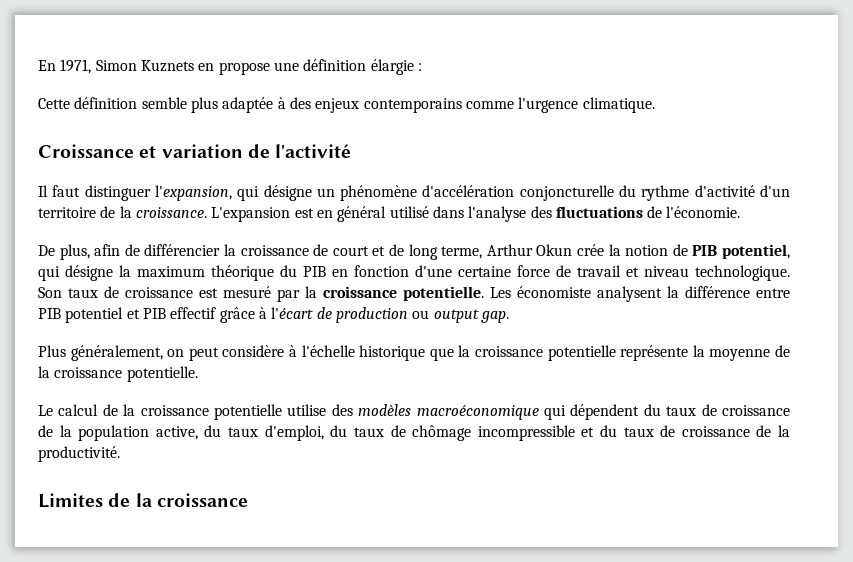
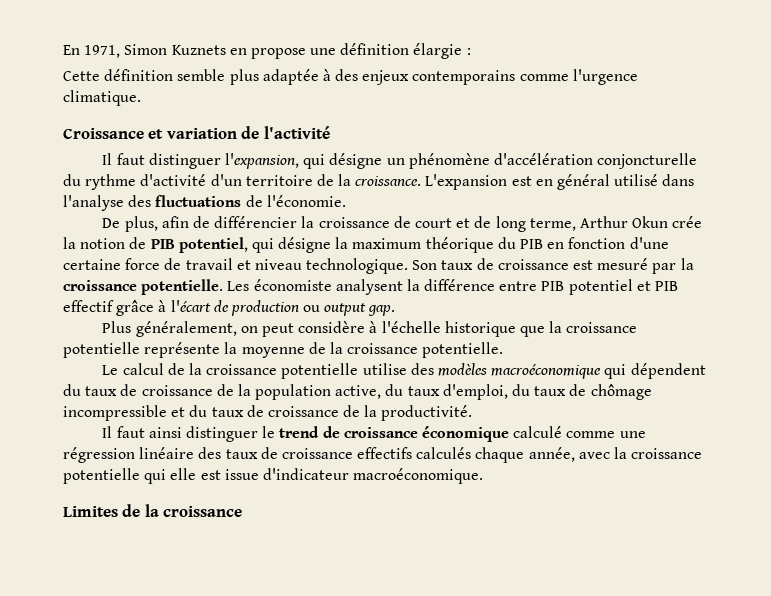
+ Il faut ainsi distinguer le trend de croissance économique calculé comme une régression linéaire des taux de croissance effectifs calculés chaque année, avec la croissance potentielle qui elle est issue d'indicateur macroéconomique.

